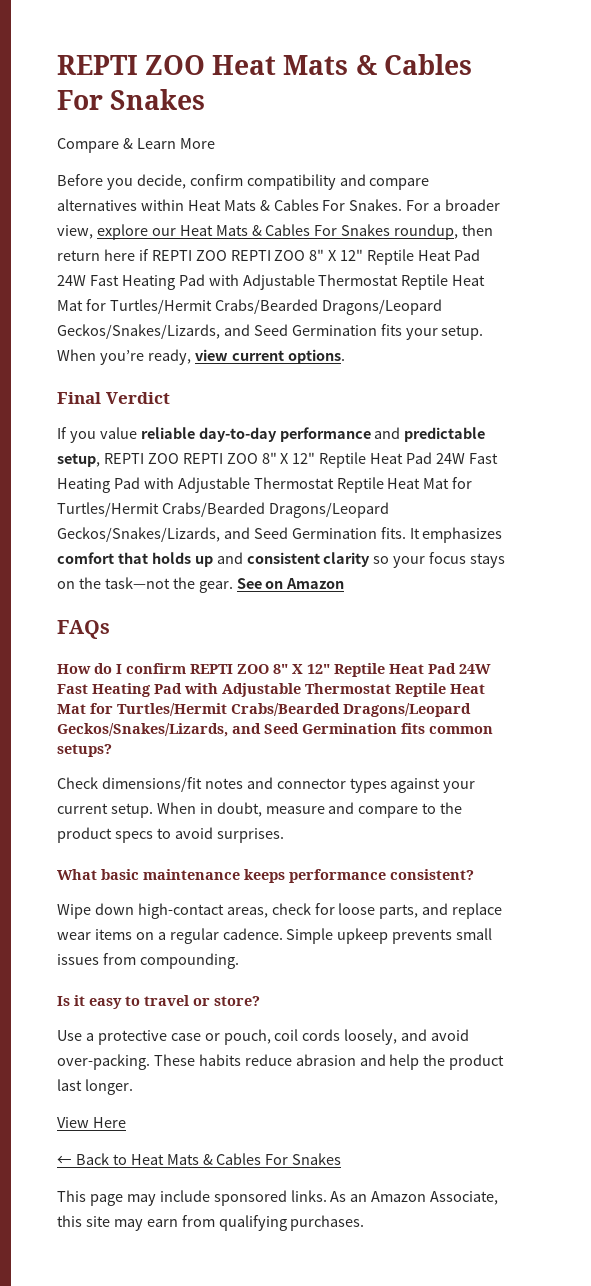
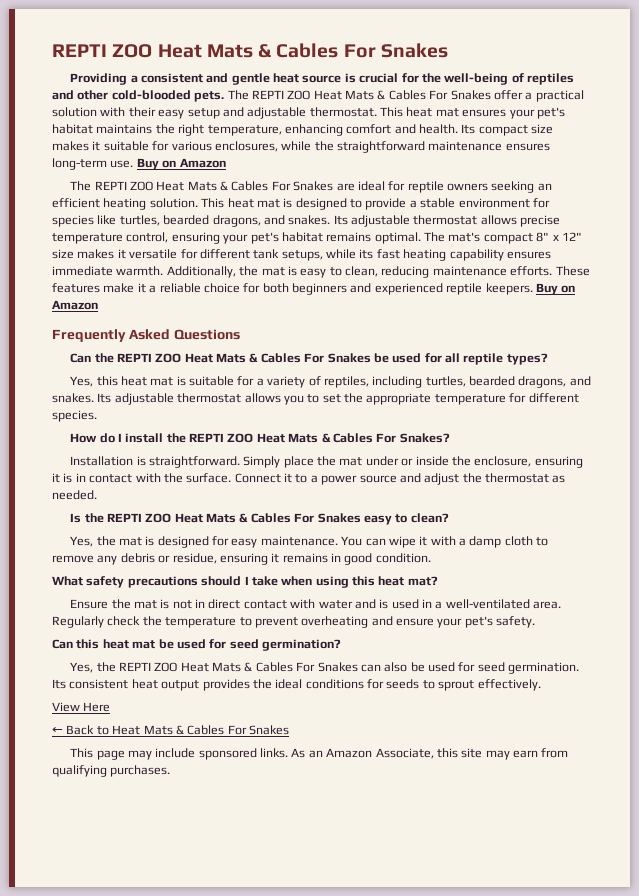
- Compare & Learn More
- Before you decide, confirm compatibility and compare alternatives within Heat Mats & Cables For Snakes. For a broader view, explore our Heat Mats & Cables For Snakes roundup, then return here if REPTI ZOO REPTI ZOO 8" X 12" Reptile Heat Pad 24W Fast Heating Pad with Adjustable Thermostat Reptile Heat Mat for Turtles/Hermit Crabs/Bearded Dragons/Leopard Geckos/Snakes/Lizards, and Seed Germination fits your setup. When you’re ready, view current options.
- Final Verdict
- If you value reliable day-to-day performance and predictable setup, REPTI ZOO REPTI ZOO 8" X 12" Reptile Heat Pad 24W Fast Heating Pad with Adjustable Thermostat Reptile Heat Mat for Turtles/Hermit Crabs/Bearded Dragons/Leopard Geckos/Snakes/Lizards, and Seed Germination fits. It emphasizes comfort that holds up and consistent clarity so your focus stays on the task—not the gear. See on Amazon
- FAQs
- How do I confirm REPTI ZOO 8" X 12" Reptile Heat Pad 24W Fast Heating Pad with Adjustable Thermostat Reptile Heat Mat for Turtles/Hermit Crabs/Bearded Dragons/Leopard Geckos/Snakes/Lizards, and Seed Germination fits common setups?
- Check dimensions/fit notes and connector types against your current setup. When in doubt, measure and compare to the product specs to avoid surprises.
- What basic maintenance keeps performance consistent?
- Wipe down high-contact areas, check for loose parts, and replace wear items on a regular cadence. Simple upkeep prevents small issues from compounding.
- Is it easy to travel or store?
- Use a protective case or pouch, coil cords loosely, and avoid over-packing. These habits reduce abrasion and help the product last longer.
+ Providing a consistent and gentle heat source is crucial for the well-being of reptiles and other cold-blooded pets. The REPTI ZOO Heat Mats & Cables For Snakes offer a practical solution with their easy setup and adjustable thermostat. This heat mat ensures your pet's habitat maintains the right temperature, enhancing comfort and health. Its compact size makes it suitable for various enclosures, while the straightforward maintenance ensures long-term use. Buy on Amazon
+ The REPTI ZOO Heat Mats & Cables For Snakes are ideal for reptile owners seeking an efficient heating solution. This heat mat is designed to provide a stable environment for species like turtles, bearded dragons, and snakes. Its adjustable thermostat allows precise temperature control, ensuring your pet's habitat remains optimal. The mat's compact 8" x 12" size makes it versatile for different tank setups, while its fast heating capability ensures immediate warmth. Additionally, the mat is easy to clean, reducing maintenance efforts. These features make it a reliable choice for both beginners and experienced reptile keepers. Buy on Amazon
+ Frequently Asked Questions
+ Can the REPTI ZOO Heat Mats & Cables For Snakes be used for all reptile types?
+ Yes, this heat mat is suitable for a variety of reptiles, including turtles, bearded dragons, and snakes. Its adjustable thermostat allows you to set the appropriate temperature for different species.
+ How do I install the REPTI ZOO Heat Mats & Cables For Snakes?
+ Installation is straightforward. Simply place the mat under or inside the enclosure, ensuring it is in contact with the surface. Connect it to a power source and adjust the thermostat as needed.
+ Is the REPTI ZOO Heat Mats & Cables For Snakes easy to clean?
+ Yes, the mat is designed for easy maintenance. You can wipe it with a damp cloth to remove any debris or residue, ensuring it remains in good condition.
+ What safety precautions should I take when using this heat mat?
+ Ensure the mat is not in direct contact with water and is used in a well-ventilated area. Regularly check the temperature to prevent overheating and ensure your pet's safety.
+ Can this heat mat be used for seed germination?
+ Yes, the REPTI ZOO Heat Mats & Cables For Snakes can also be used for seed germination. Its consistent heat output provides the ideal conditions for seeds to sprout effectively.

